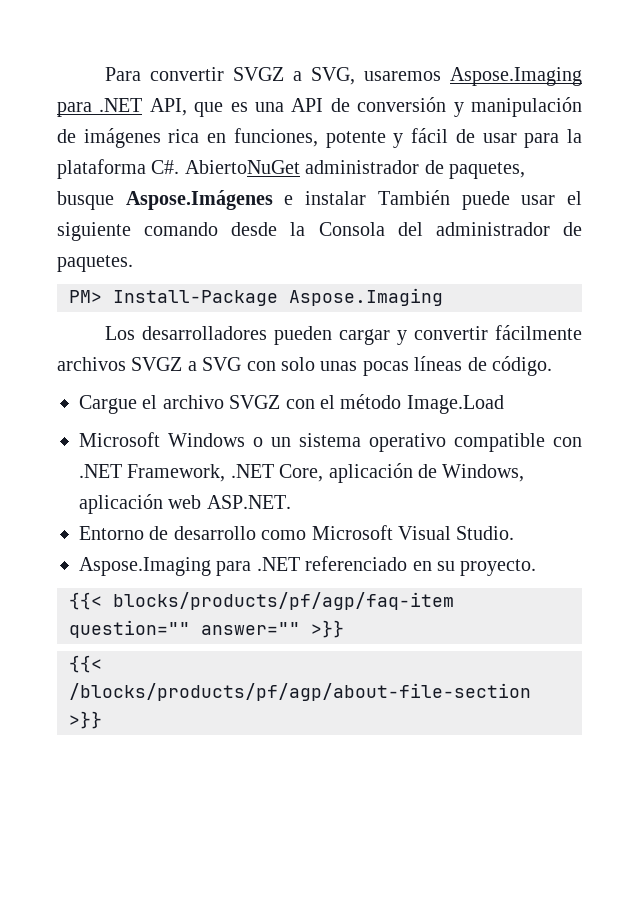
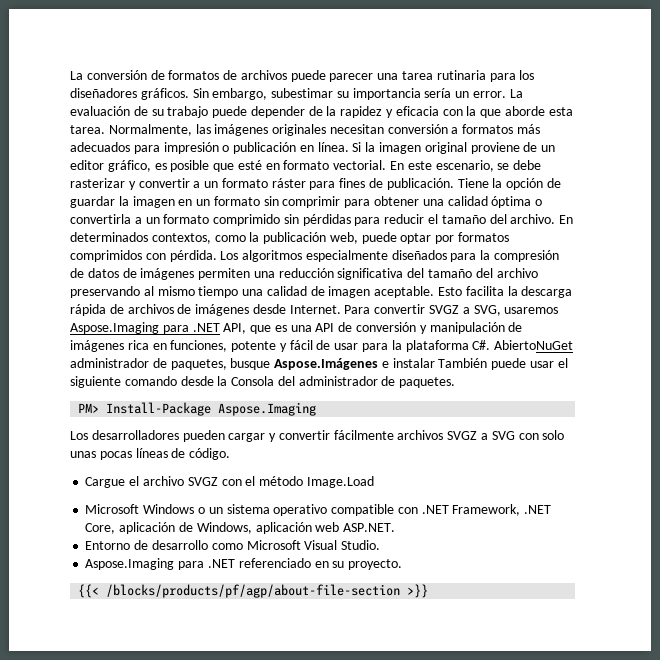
+ La conversión de formatos de archivos puede parecer una tarea rutinaria para los diseñadores gráficos. Sin embargo, subestimar su importancia sería un error. La evaluación de su trabajo puede depender de la rapidez y eficacia con la que aborde esta tarea. Normalmente, las imágenes originales necesitan conversión a formatos más adecuados para impresión o publicación en línea. Si la imagen original proviene de un editor gráfico, es posible que esté en formato vectorial. En este escenario, se debe rasterizar y convertir a un formato ráster para fines de publicación. Tiene la opción de guardar la imagen en un formato sin comprimir para obtener una calidad óptima o convertirla a un formato comprimido sin pérdidas para reducir el tamaño del archivo. En determinados contextos, como la publicación web, puede optar por formatos comprimidos con pérdida. Los algoritmos especialmente diseñados para la compresión de datos de imágenes permiten una reducción significativa del tamaño del archivo preservando al mismo tiempo una calidad de imagen aceptable. Esto facilita la descarga rápida de archivos de imágenes desde Internet.
- {{< blocks/products/pf/agp/faq-item question="" answer="" >}}

